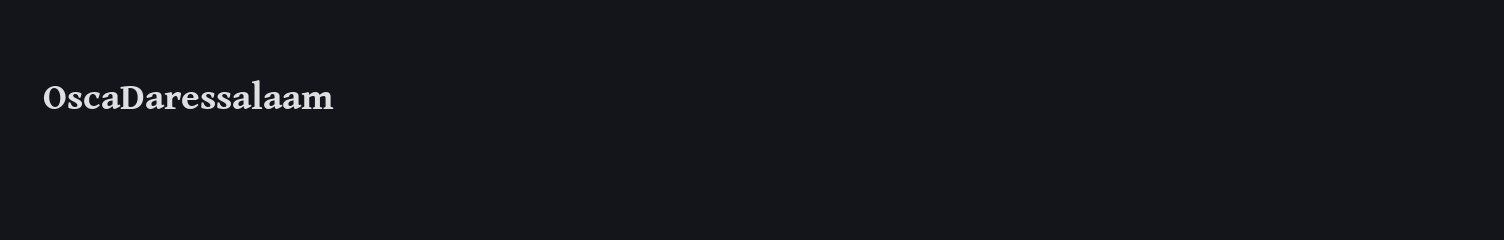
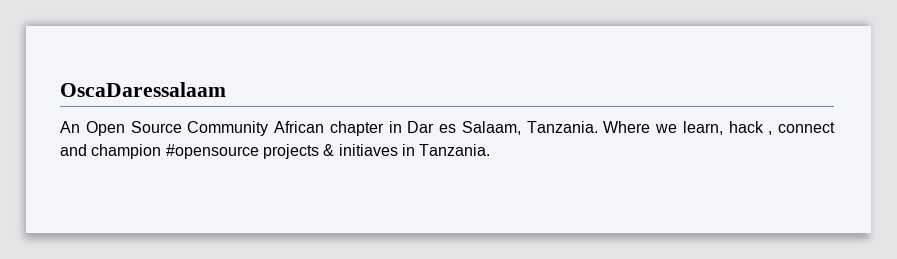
+ An Open Source Community African chapter in Dar es Salaam, Tanzania. Where we learn, hack , connect and champion #opensource projects & initiaves in Tanzania.

